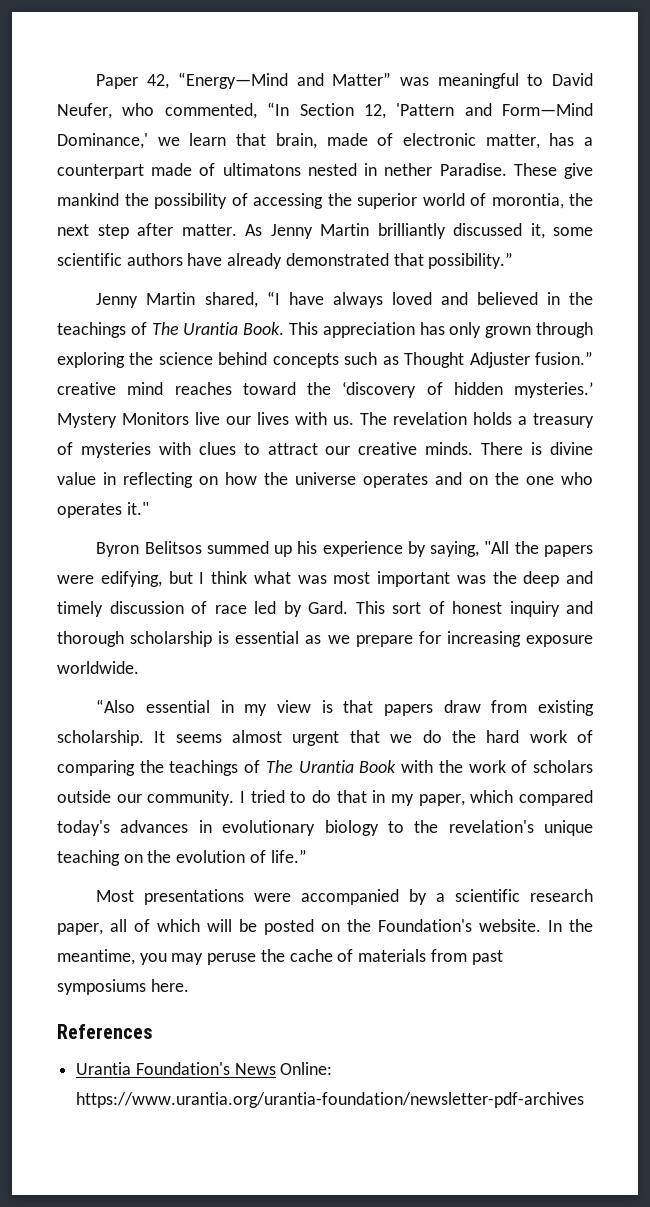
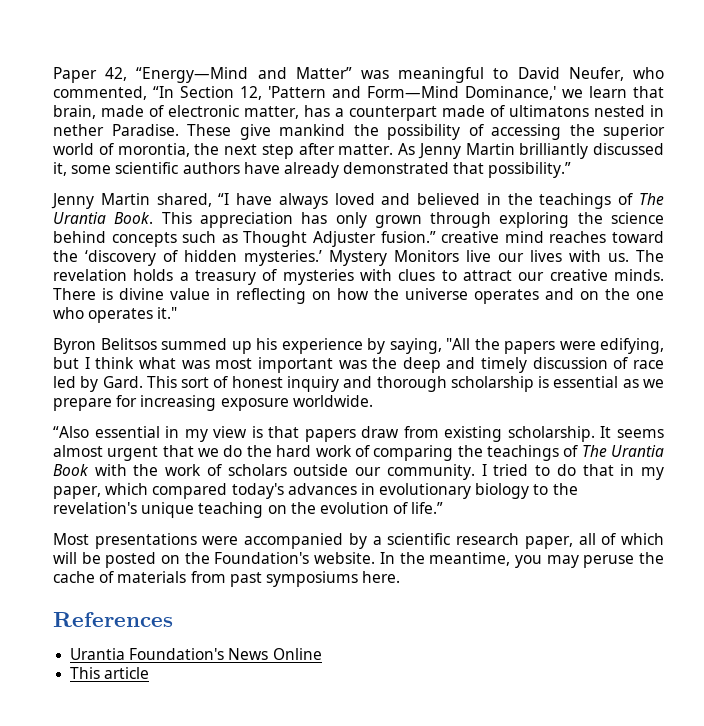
- Urantia Foundation's News Online: https://www.urantia.org/urantia-foundation/newsletter-pdf-archives
+ Urantia Foundation's News Online
+ This article

